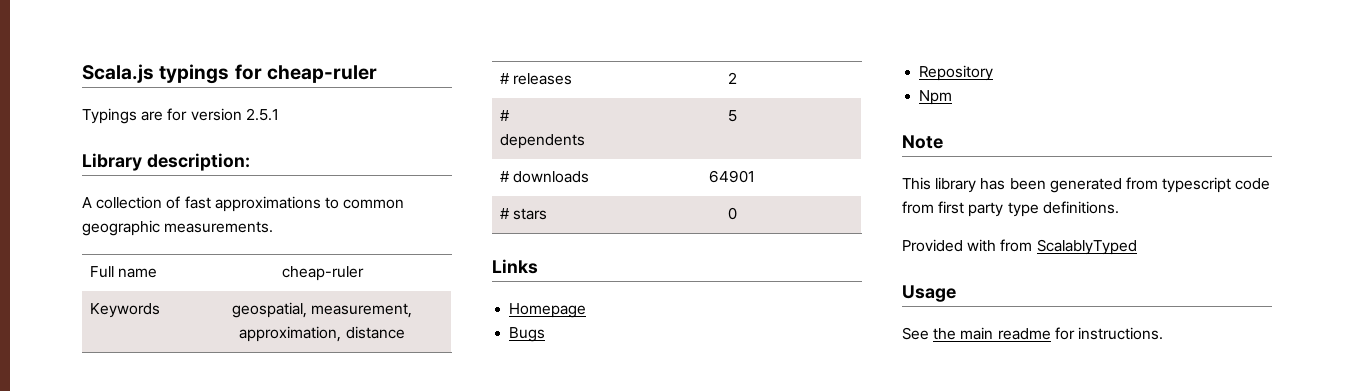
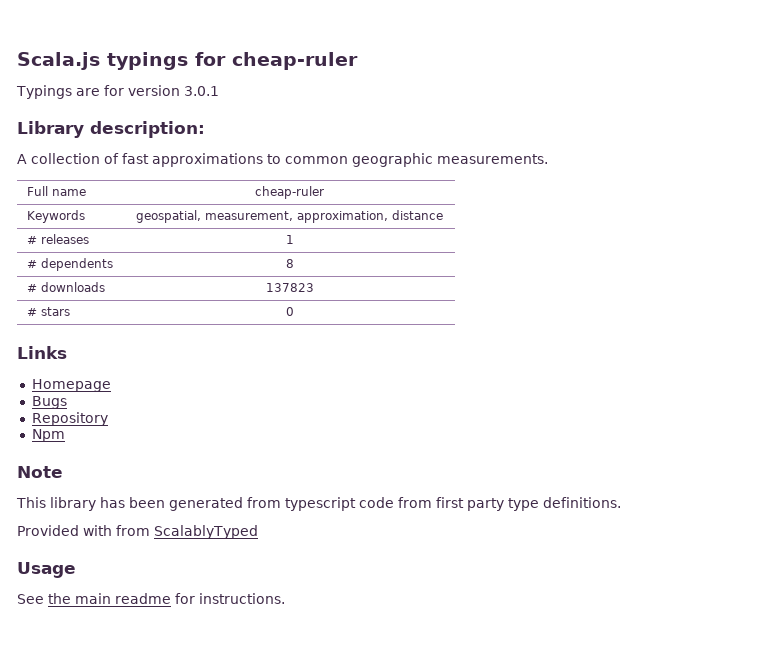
- Typings are for version 2.5.1
+ Typings are for version 3.0.1
- # releases | 2
+ # releases | 1
- # dependents | 5
+ # dependents | 8
- # downloads | 64901
+ # downloads | 137823

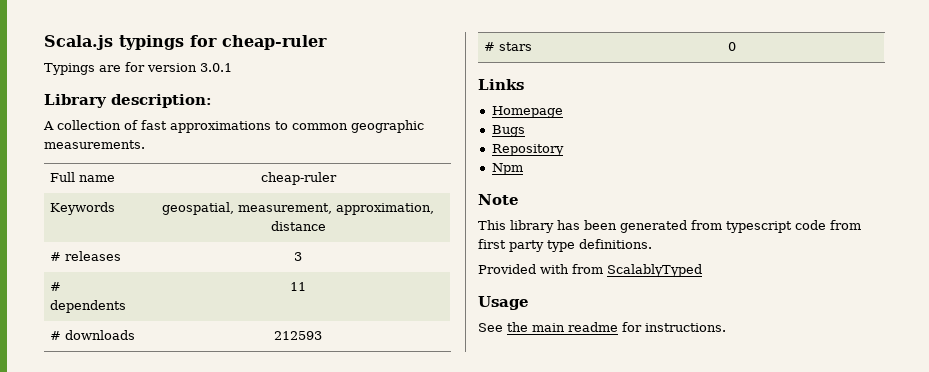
- # releases | 1
+ # releases | 3
- # dependents | 8
+ # dependents | 11
- # downloads | 137823
+ # downloads | 212593

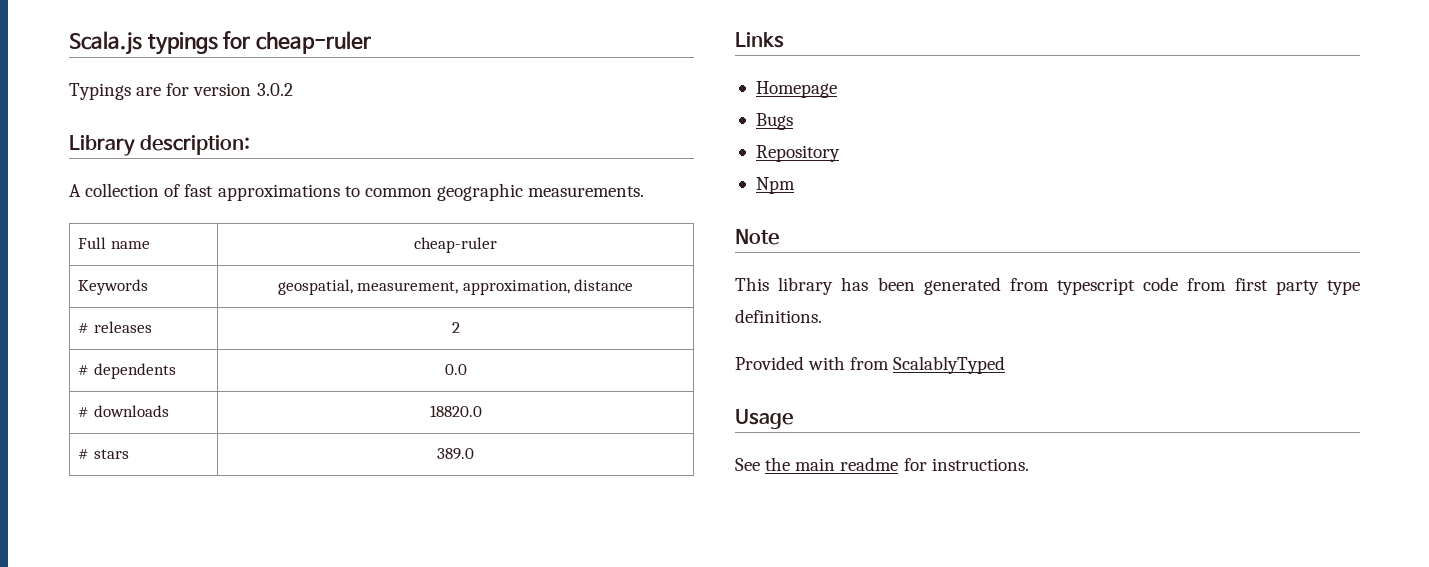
- Typings are for version 3.0.1
+ Typings are for version 3.0.2
- # releases | 3
+ # releases | 2
- # dependents | 11
+ # dependents | 0.0
- # downloads | 212593
+ # downloads | 18820.0
- # stars | 0
+ # stars | 389.0

